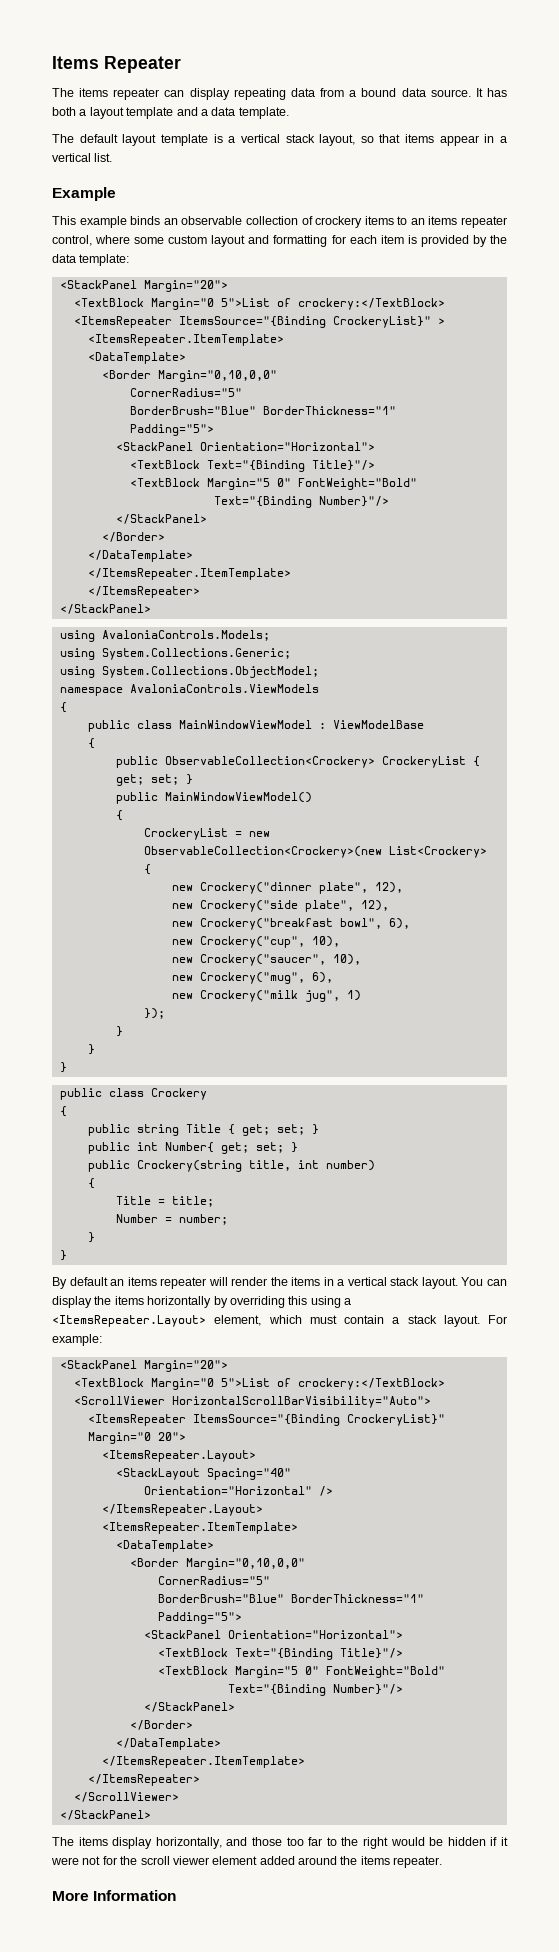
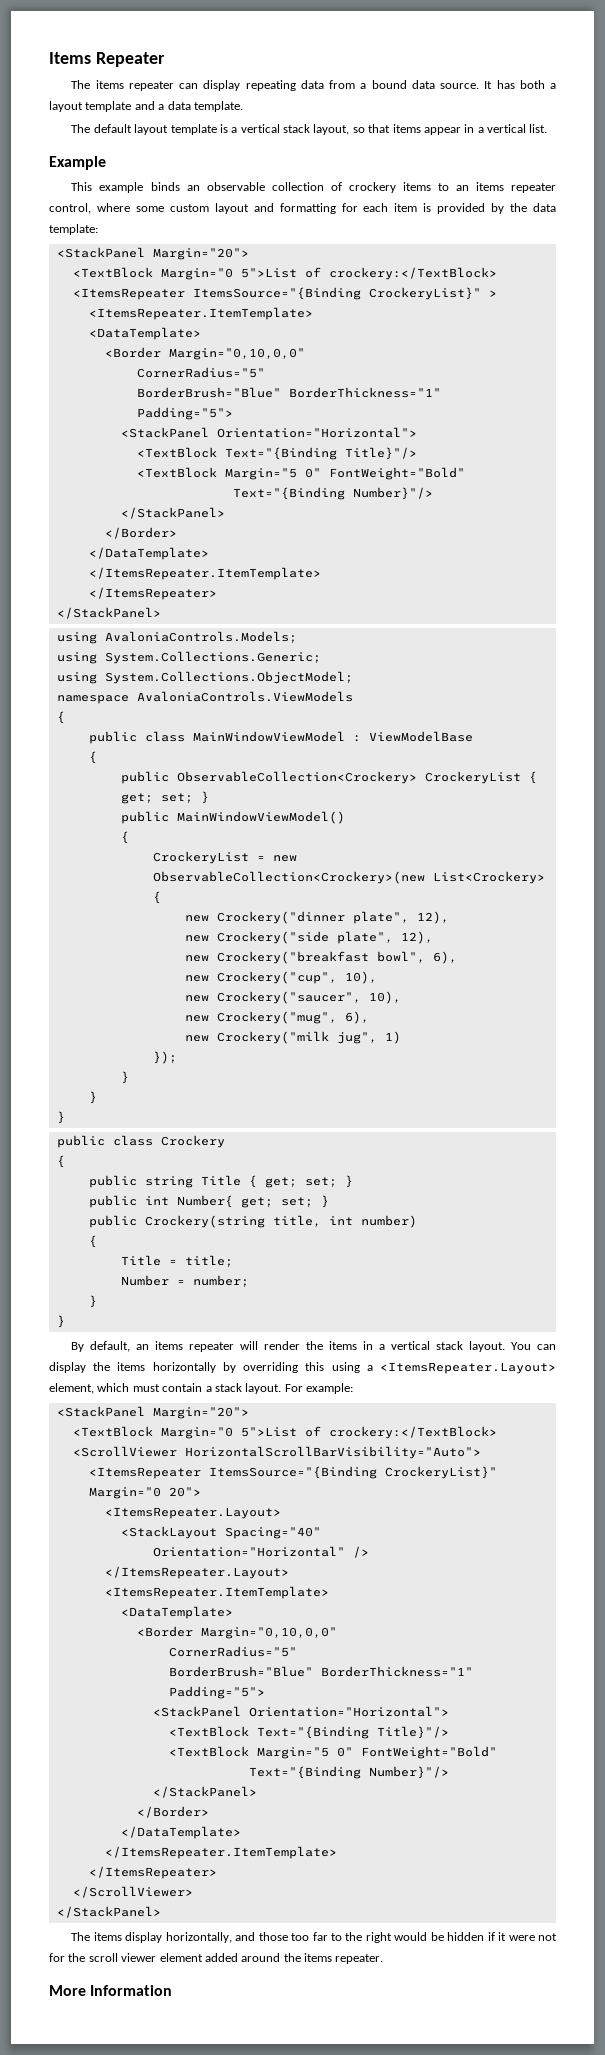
- By default an items repeater will render the items in a vertical stack layout.
+ By default, an items repeater will render the items in a vertical stack layout.

